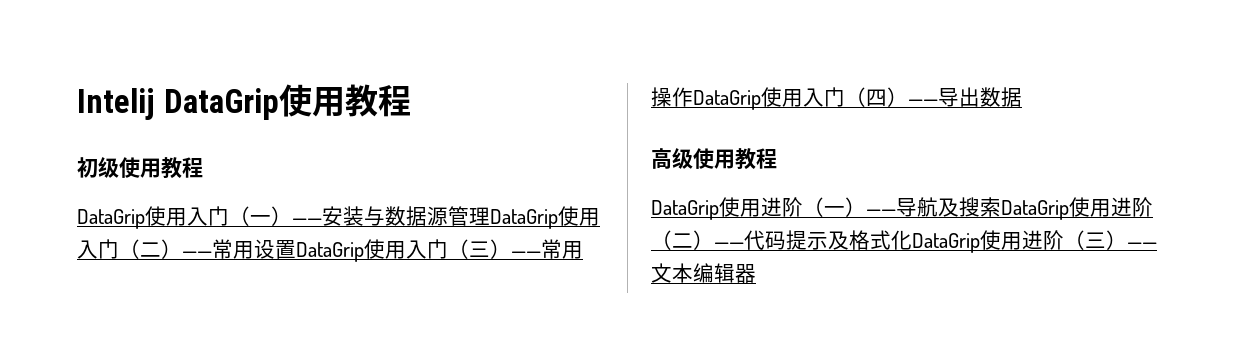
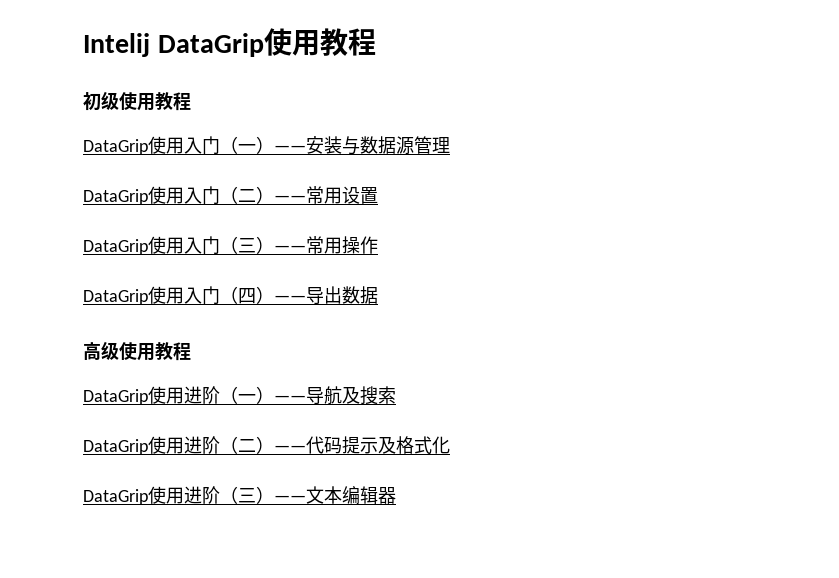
- DataGrip使用入门（一）——安装与数据源管理DataGrip使用入门（二）——常用设置DataGrip使用入门（三）——常用操作DataGrip使用入门（四）——导出数据
+ DataGrip使用入门（一）——安装与数据源管理
+ DataGrip使用入门（二）——常用设置
+ DataGrip使用入门（三）——常用操作
+ DataGrip使用入门（四）——导出数据
- DataGrip使用进阶（一）——导航及搜索DataGrip使用进阶（二）——代码提示及格式化DataGrip使用进阶（三）——文本编辑器
+ DataGrip使用进阶（一）——导航及搜索
+ DataGrip使用进阶（二）——代码提示及格式化
+ DataGrip使用进阶（三）——文本编辑器

